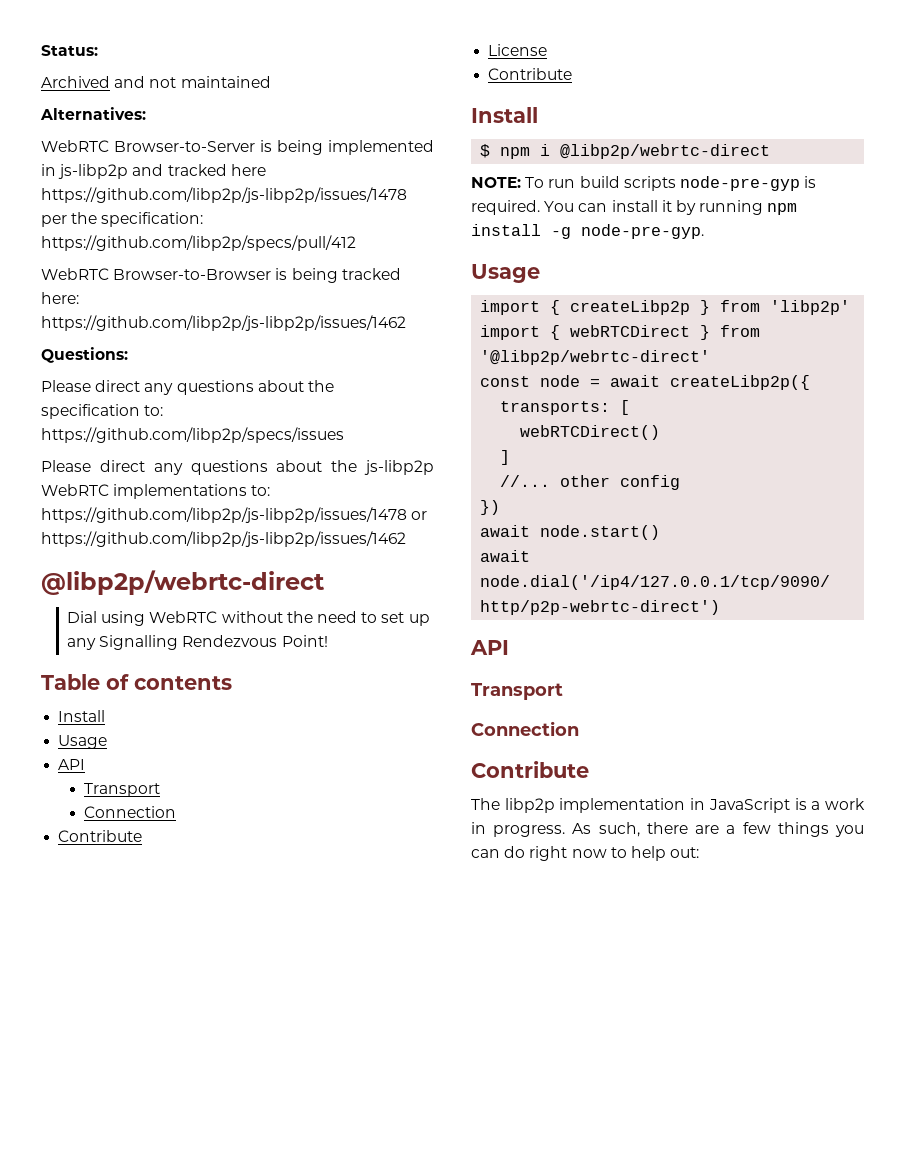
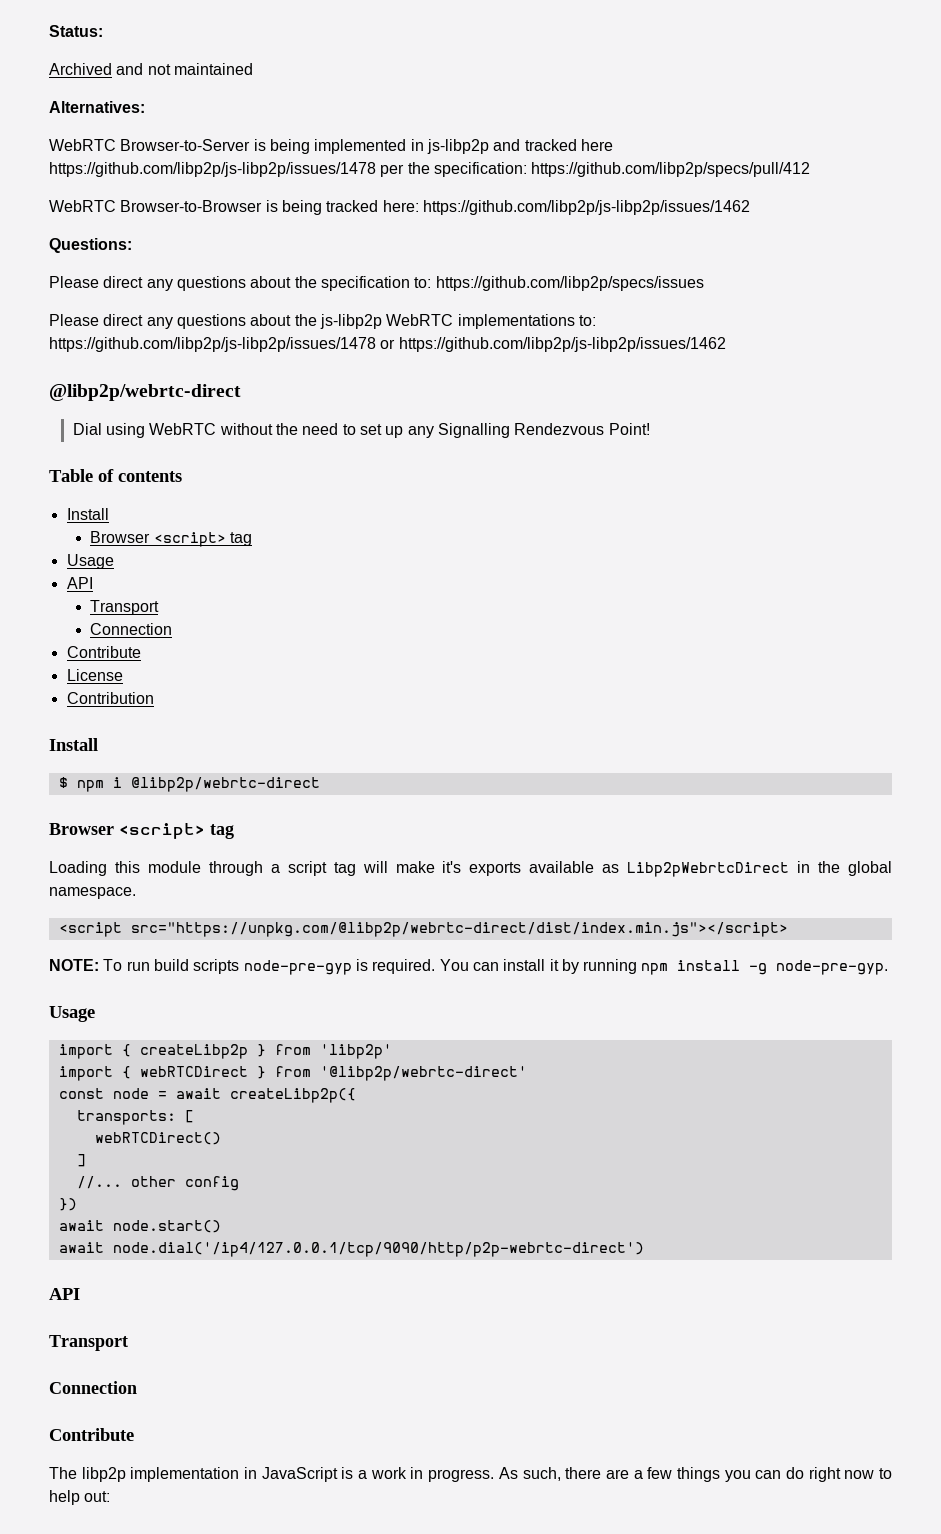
  Table of contents
  Install
+ Browser <script> tag
  License
- Contribute
+ Contribution
  $ npm i @libp2p/webrtc-direct
+ Browser <script> tag
+ Loading this module through a script tag will make it's exports available as Libp2pWebrtcDirect in the global namespace.
+ <script src="https://unpkg.com/@libp2p/webrtc-direct/dist/index.min.js"></script>

